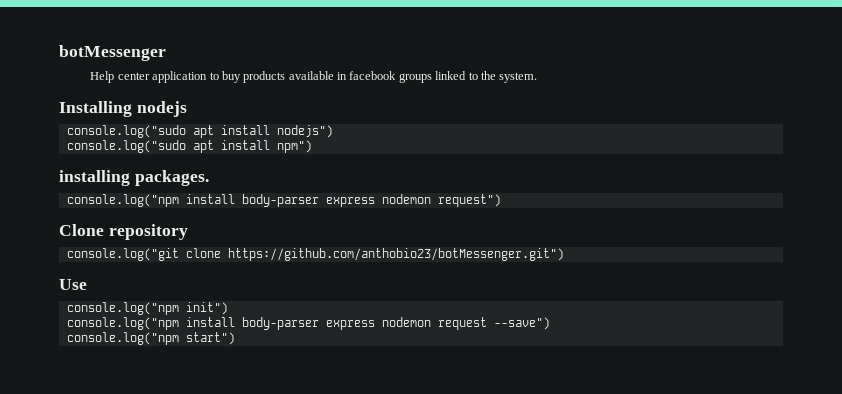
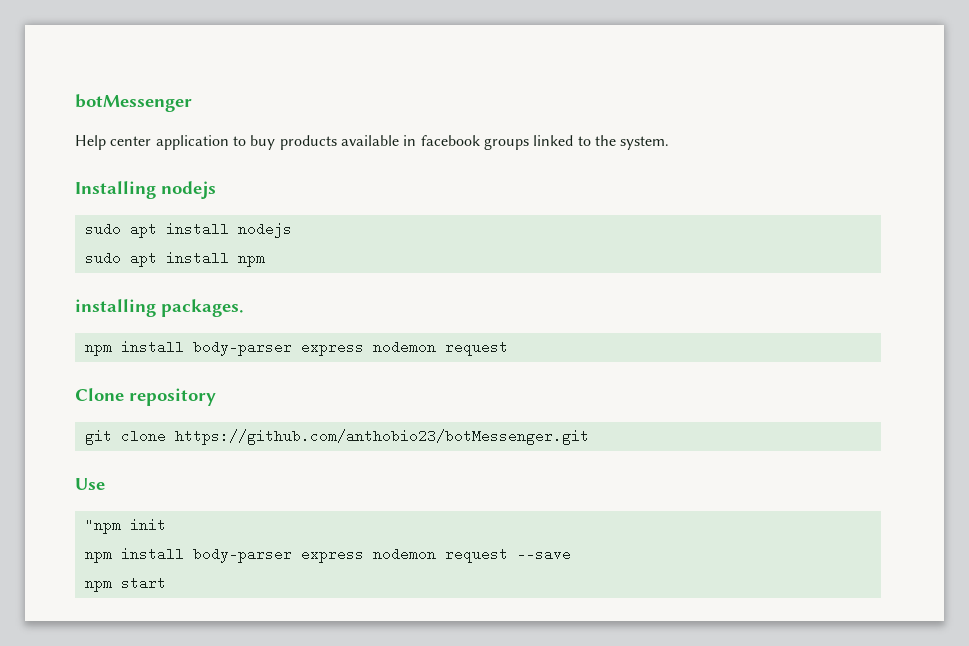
- console.log("sudo apt install nodejs")
- console.log("sudo apt install npm")
+ sudo apt install nodejs
+ sudo apt install npm
  installing packages.
- console.log("npm install body-parser express nodemon request")
+ npm install body-parser express nodemon request
  Clone repository
- console.log("git clone https://github.com/anthobio23/botMessenger.git")
+ git clone https://github.com/anthobio23/botMessenger.git
  Use
- console.log("npm init")
- console.log("npm install body-parser express nodemon request --save")
- console.log("npm start")
+ "npm init
+ npm install body-parser express nodemon request --save
+ npm start

